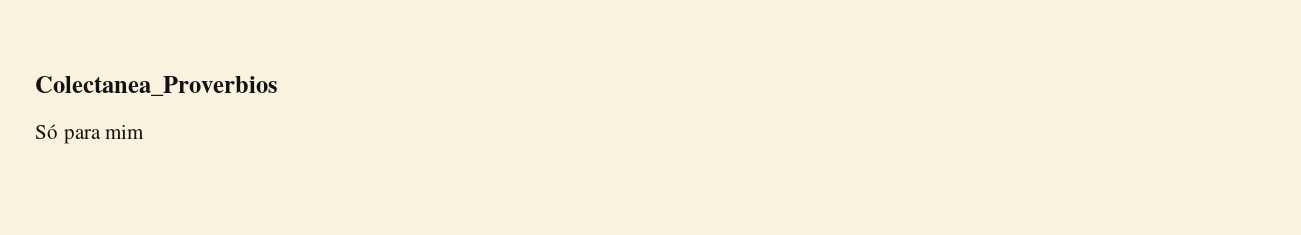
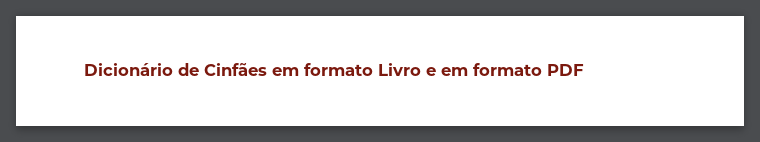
- Colectanea_Proverbios
- Só para mim
+ Dicionário de Cinfães em formato Livro e em formato PDF

